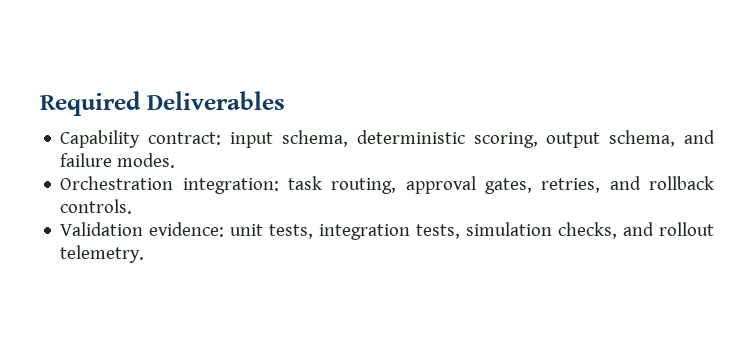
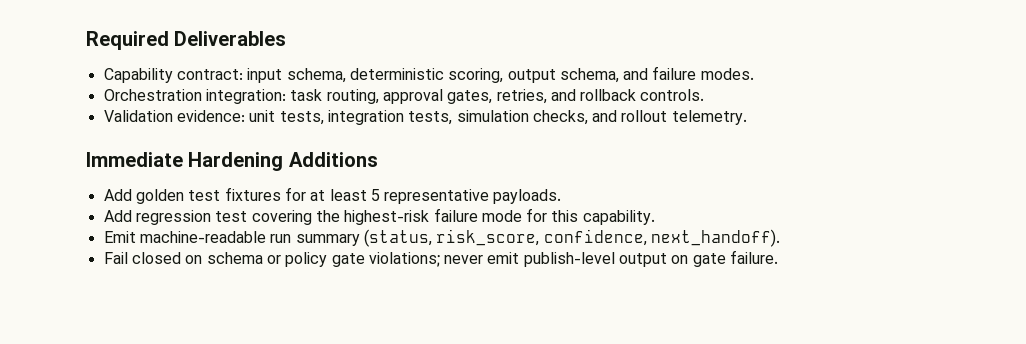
+ Immediate Hardening Additions
+ Add golden test fixtures for at least 5 representative payloads.
+ Add regression test covering the highest-risk failure mode for this capability.
+ Emit machine-readable run summary (status, risk_score, confidence, next_handoff).
+ Fail closed on schema or policy gate violations; never emit publish-level output on gate failure.

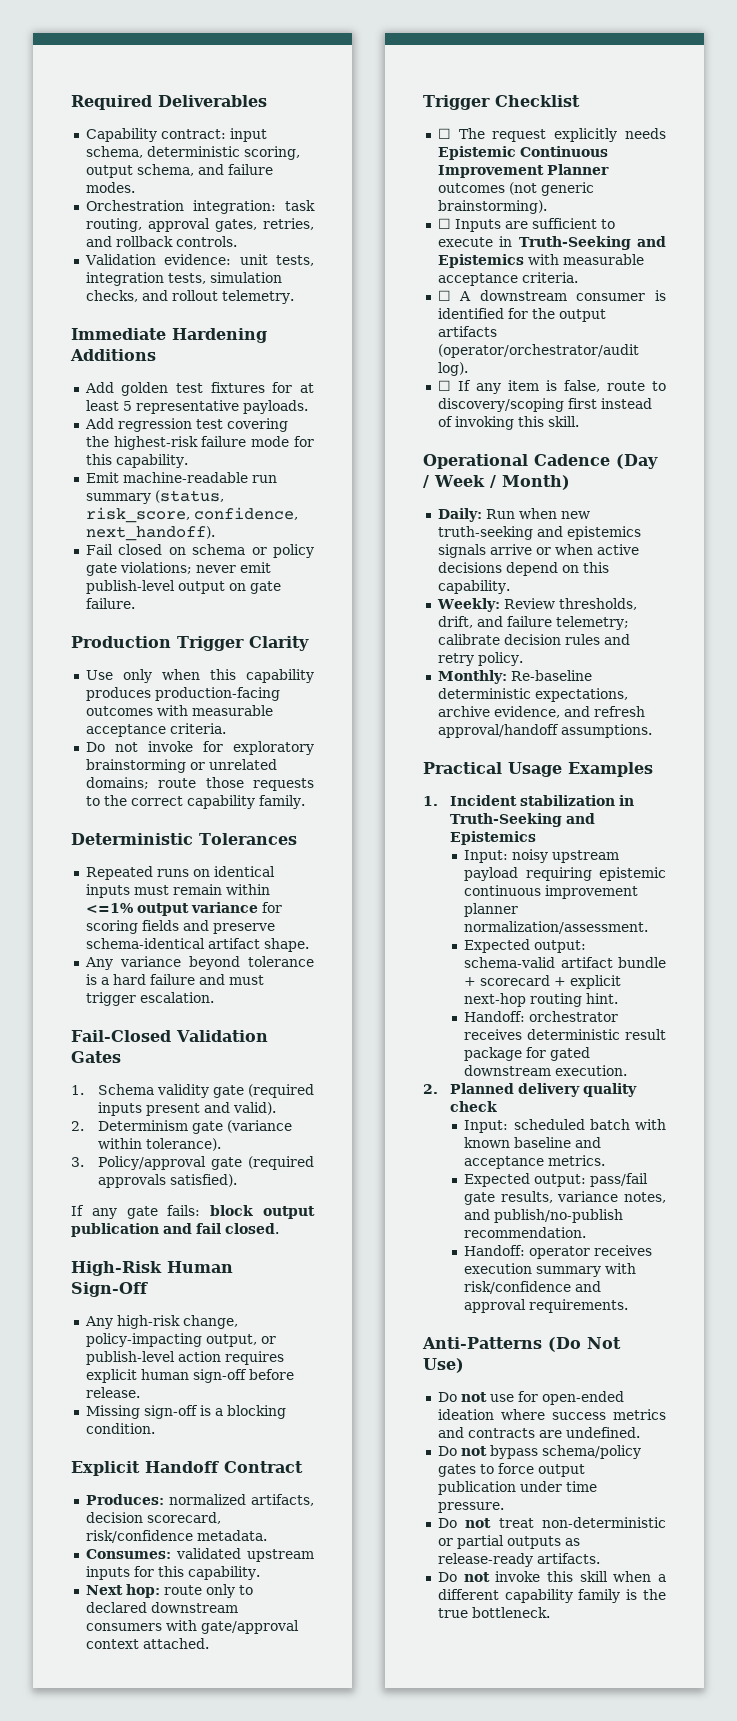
+ Production Trigger Clarity
+ Use only when this capability produces production-facing outcomes with measurable acceptance criteria.
+ Do not invoke for exploratory brainstorming or unrelated domains; route those requests to the correct capability family.
+ Deterministic Tolerances
+ Repeated runs on identical inputs must remain within <=1% output variance for scoring fields and preserve schema-identical artifact shape.
+ Any variance beyond tolerance is a hard failure and must trigger escalation.
+ Fail-Closed Validation Gates
+ 1. Schema validity gate (required inputs present and valid).
+ 2. Determinism gate (variance within tolerance).
+ 3. Policy/approval gate (required approvals satisfied).
+ If any gate fails: block output publication and fail closed.
+ High-Risk Human Sign-Off
+ Any high-risk change, policy-impacting output, or publish-level action requires explicit human sign-off before release.
+ Missing sign-off is a blocking condition.
+ Explicit Handoff Contract
+ Produces: normalized artifacts, decision scorecard, risk/confidence metadata.
+ Consumes: validated upstream inputs for this capability.
+ Next hop: route only to declared downstream consumers with gate/approval context attached.
+ Trigger Checklist
+ ☐ The request explicitly needs Epistemic Continuous Improvement Planner outcomes (not generic brainstorming).
+ ☐ Inputs are sufficient to execute in Truth-Seeking and Epistemics with measurable acceptance criteria.
+ ☐ A downstream consumer is identified for the output artifacts (operator/orchestrator/audit log).
+ ☐ If any item is false, route to discovery/scoping first instead of invoking this skill.
+ Operational Cadence (Day / Week / Month)
+ Daily: Run when new truth-seeking and epistemics signals arrive or when active decisions depend on this capability.
+ Weekly: Review thresholds, drift, and failure telemetry; calibrate decision rules and retry policy.
+ Monthly: Re-baseline deterministic expectations, archive evidence, and refresh approval/handoff assumptions.
+ Practical Usage Examples
+ 1. Incident stabilization in Truth-Seeking and Epistemics
+ Input: noisy upstream payload requiring epistemic continuous improvement planner normalization/assessment.
+ Expected output: schema-valid artifact bundle + scorecard + explicit next-hop routing hint.
+ Handoff: orchestrator receives deterministic result package for gated downstream execution.
+ 2. Planned delivery quality check
+ Input: scheduled batch with known baseline and acceptance metrics.
+ Expected output: pass/fail gate results, variance notes, and publish/no-publish recommendation.
+ Handoff: operator receives execution summary with risk/confidence and approval requirements.
+ Anti-Patterns (Do Not Use)
+ Do not use for open-ended ideation where success metrics and contracts are undefined.
+ Do not bypass schema/policy gates to force output publication under time pressure.
+ Do not treat non-deterministic or partial outputs as release-ready artifacts.
+ Do not invoke this skill when a different capability family is the true bottleneck.

